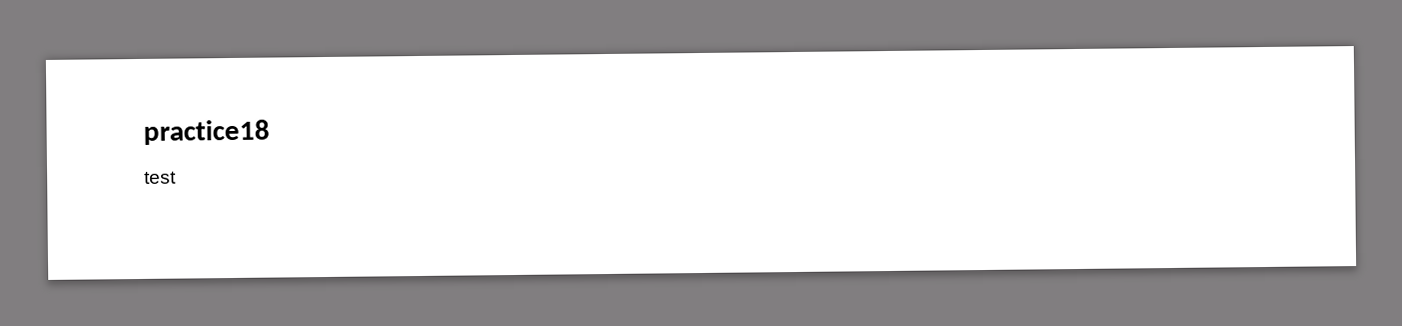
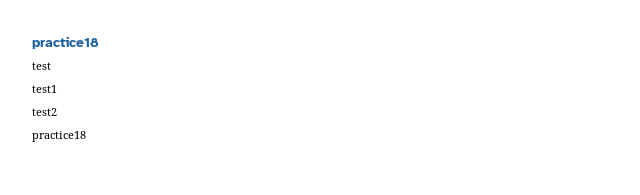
+ test1
+ test2
+ practice18

